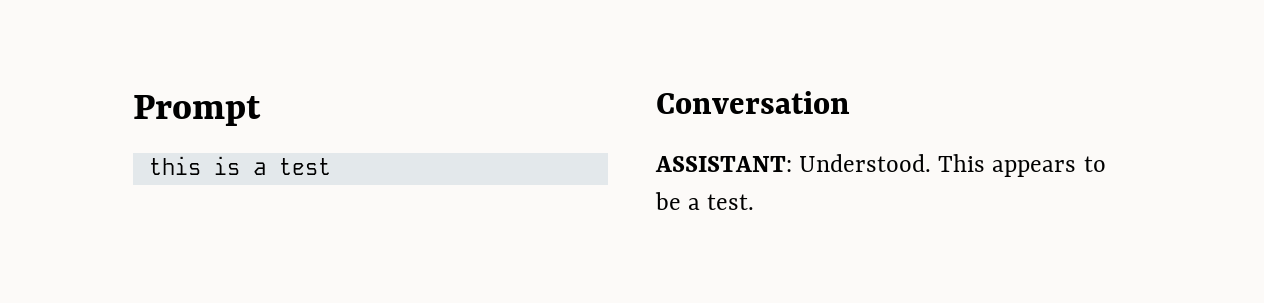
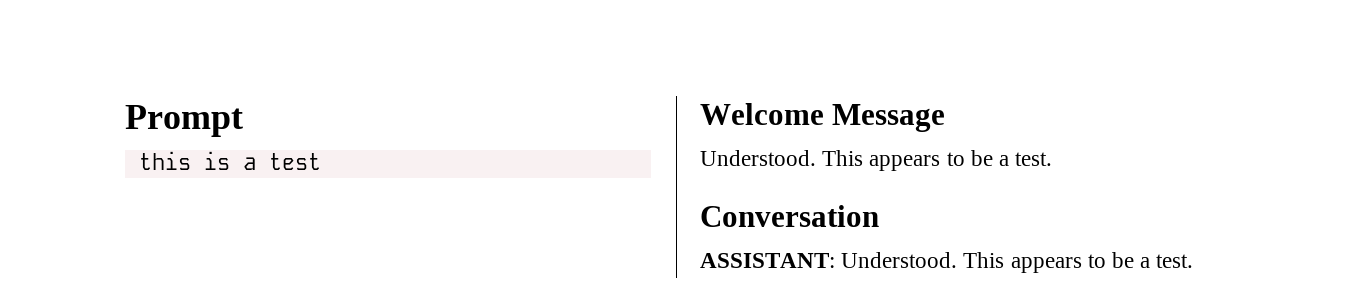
+ Welcome Message
+ Understood. This appears to be a test.

